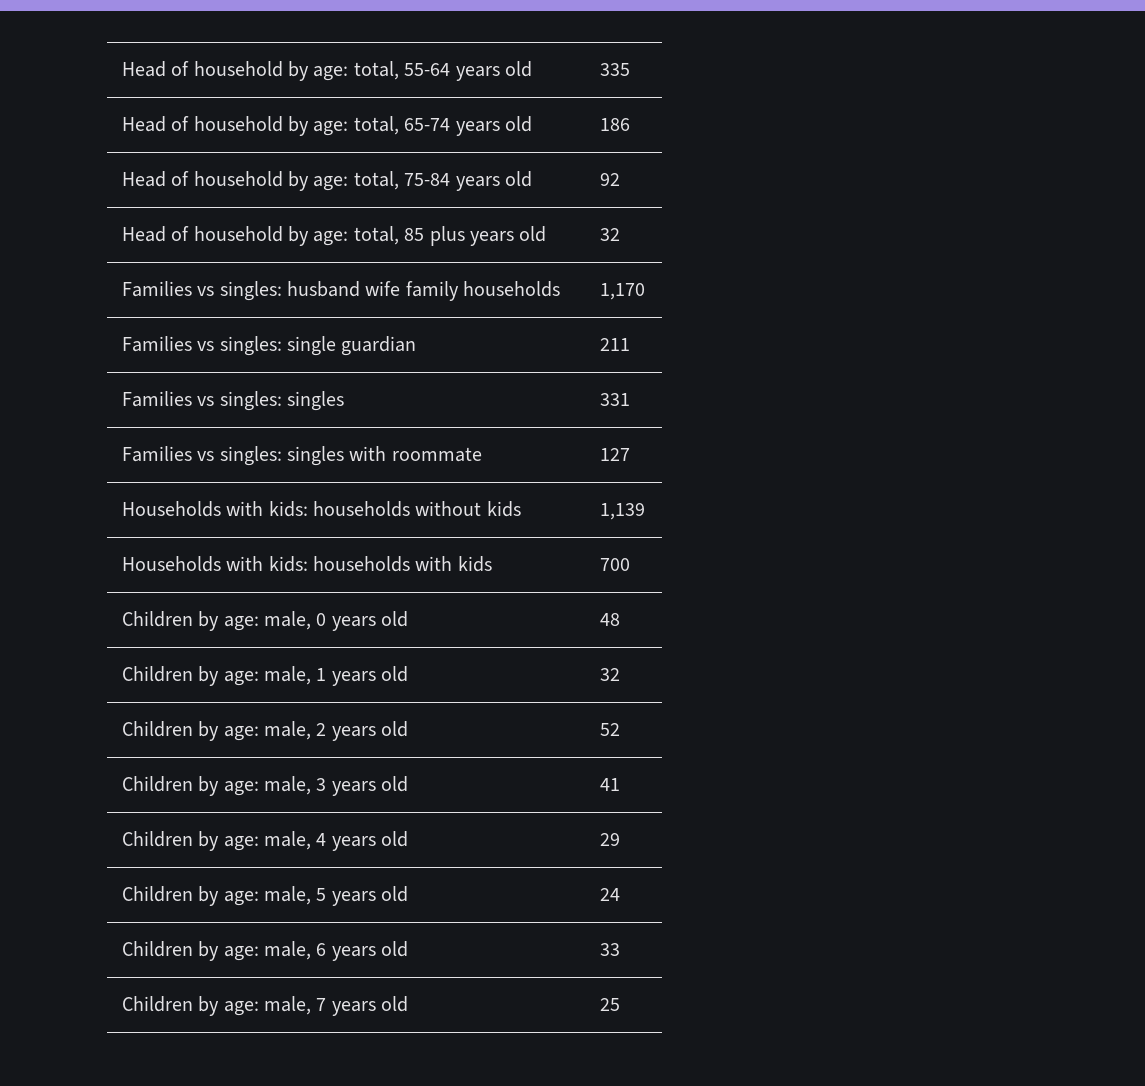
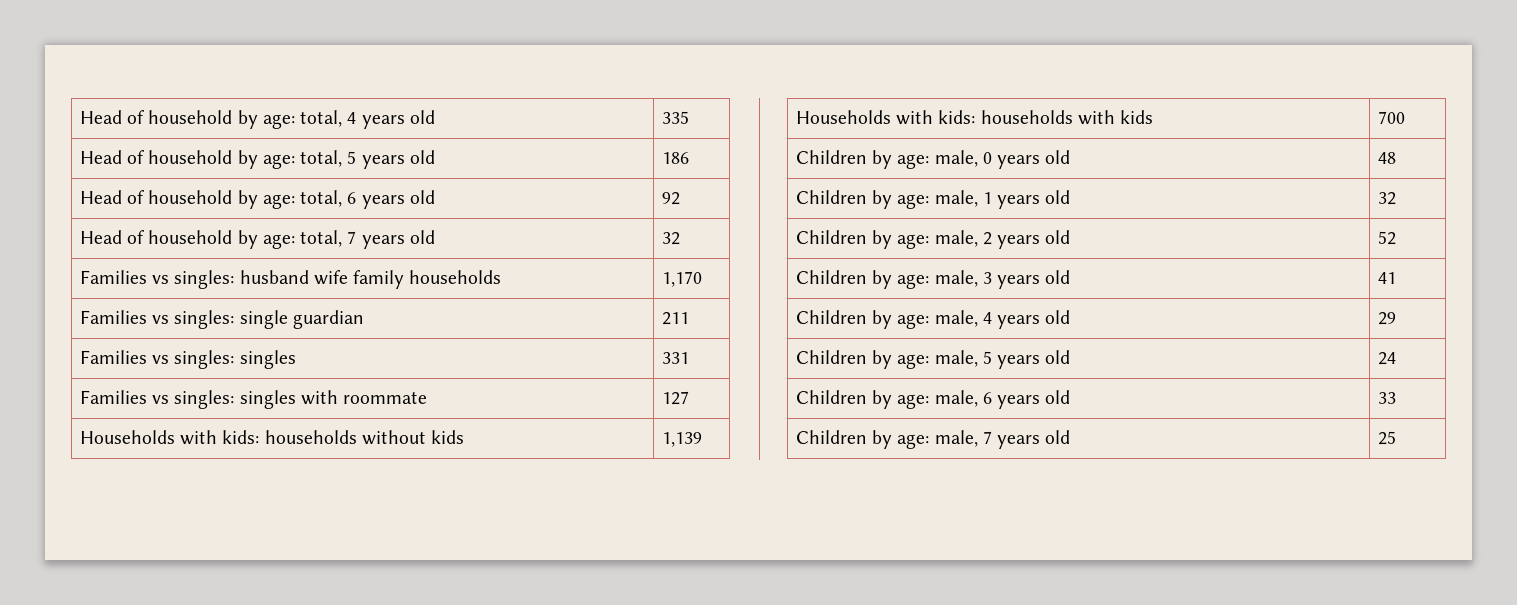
- Head of household by age: total, 55-64 years old | 335
+ Head of household by age: total, 4 years old | 335
- Head of household by age: total, 65-74 years old | 186
+ Head of household by age: total, 5 years old | 186
- Head of household by age: total, 75-84 years old | 92
+ Head of household by age: total, 6 years old | 92
- Head of household by age: total, 85 plus years old | 32
+ Head of household by age: total, 7 years old | 32

